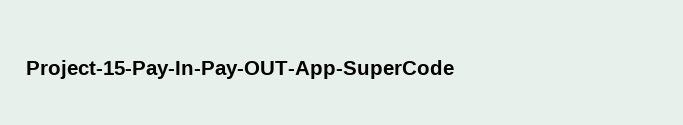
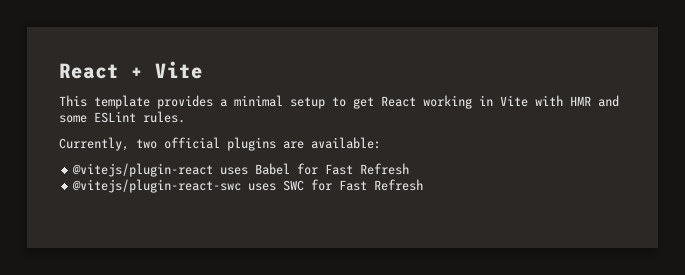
- Project-15-Pay-In-Pay-OUT-App-SuperCode
+ React + Vite
+ This template provides a minimal setup to get React working in Vite with HMR and some ESLint rules.
+ Currently, two official plugins are available:
+ @vitejs/plugin-react uses Babel for Fast Refresh
+ @vitejs/plugin-react-swc uses SWC for Fast Refresh

